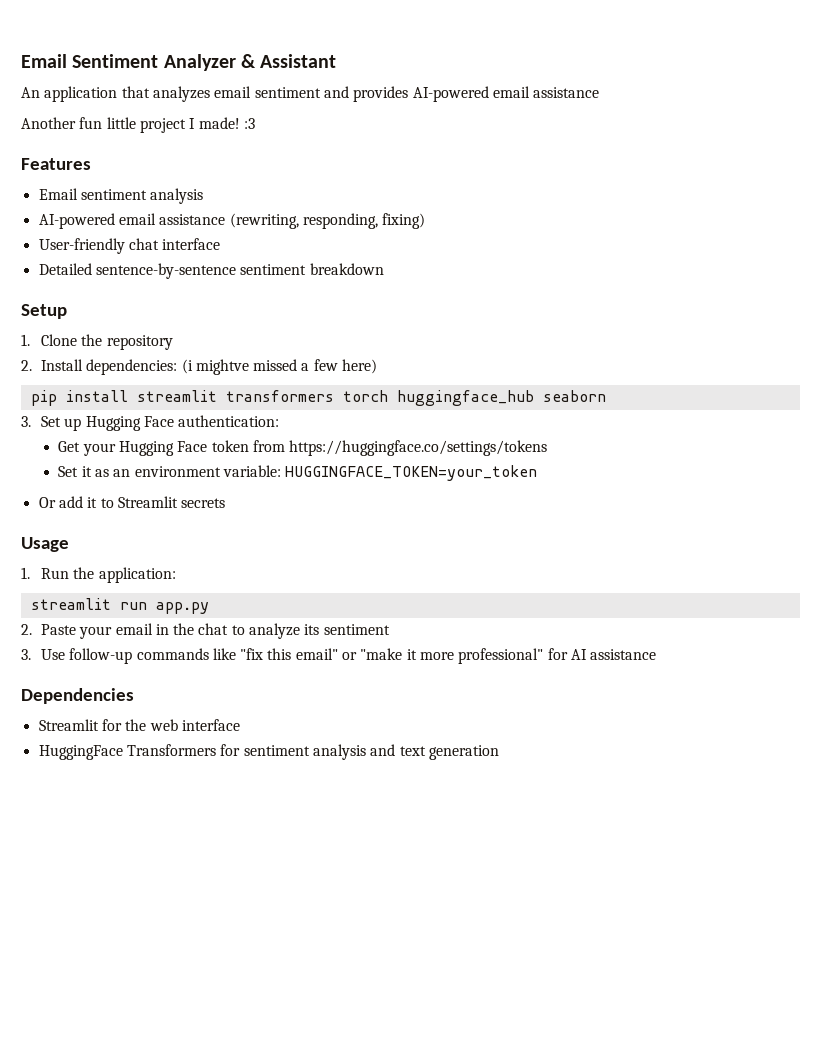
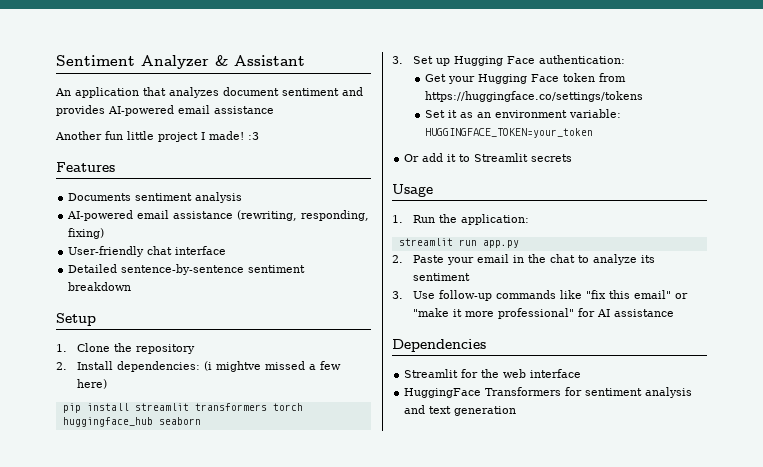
- Email Sentiment Analyzer & Assistant
+ Sentiment Analyzer & Assistant
- An application that analyzes email sentiment and provides AI-powered email assistance
+ An application that analyzes document sentiment and provides AI-powered email assistance
- Email sentiment analysis
+ Documents sentiment analysis

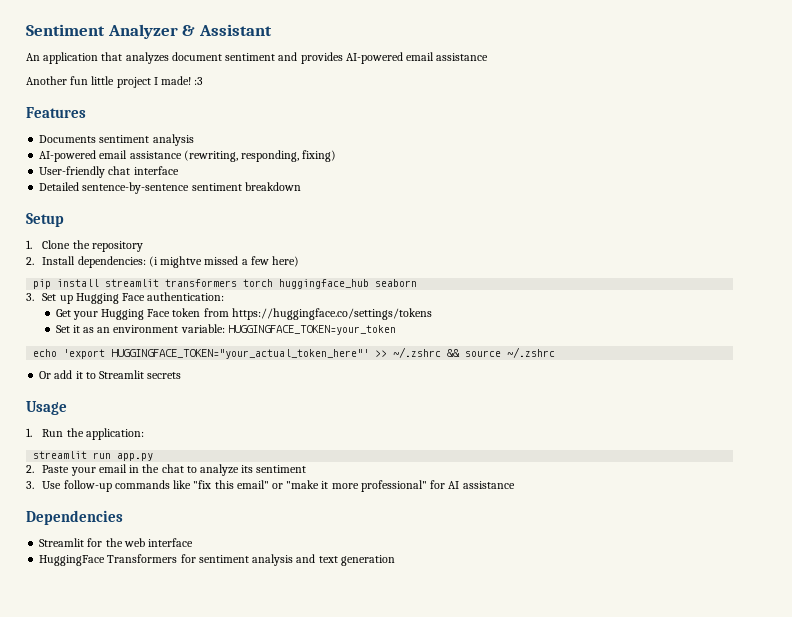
+ echo 'export HUGGINGFACE_TOKEN="your_actual_token_here"' >> ~/.zshrc && source ~/.zshrc

